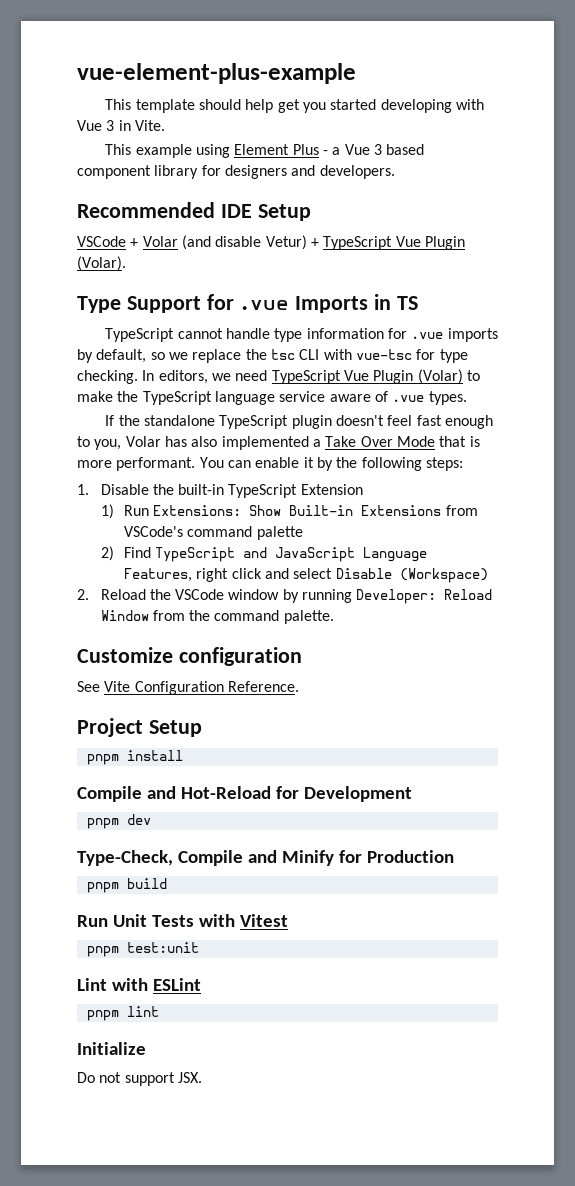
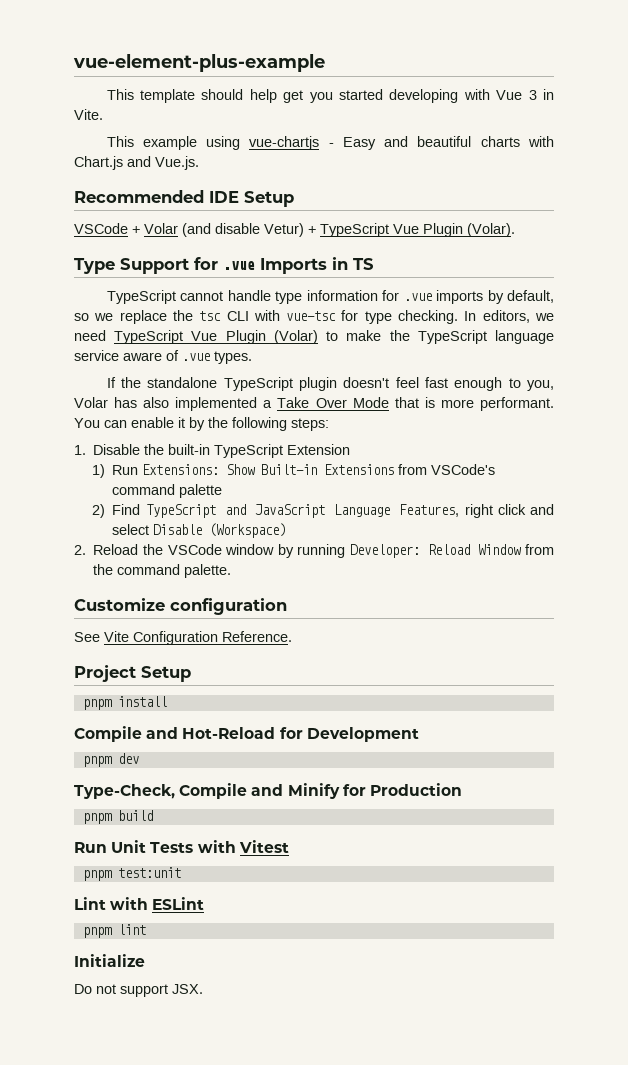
- This example using Element Plus - a Vue 3 based component library for designers and developers.
+ This example using vue-chartjs - Easy and beautiful charts with Chart.js and Vue.js.

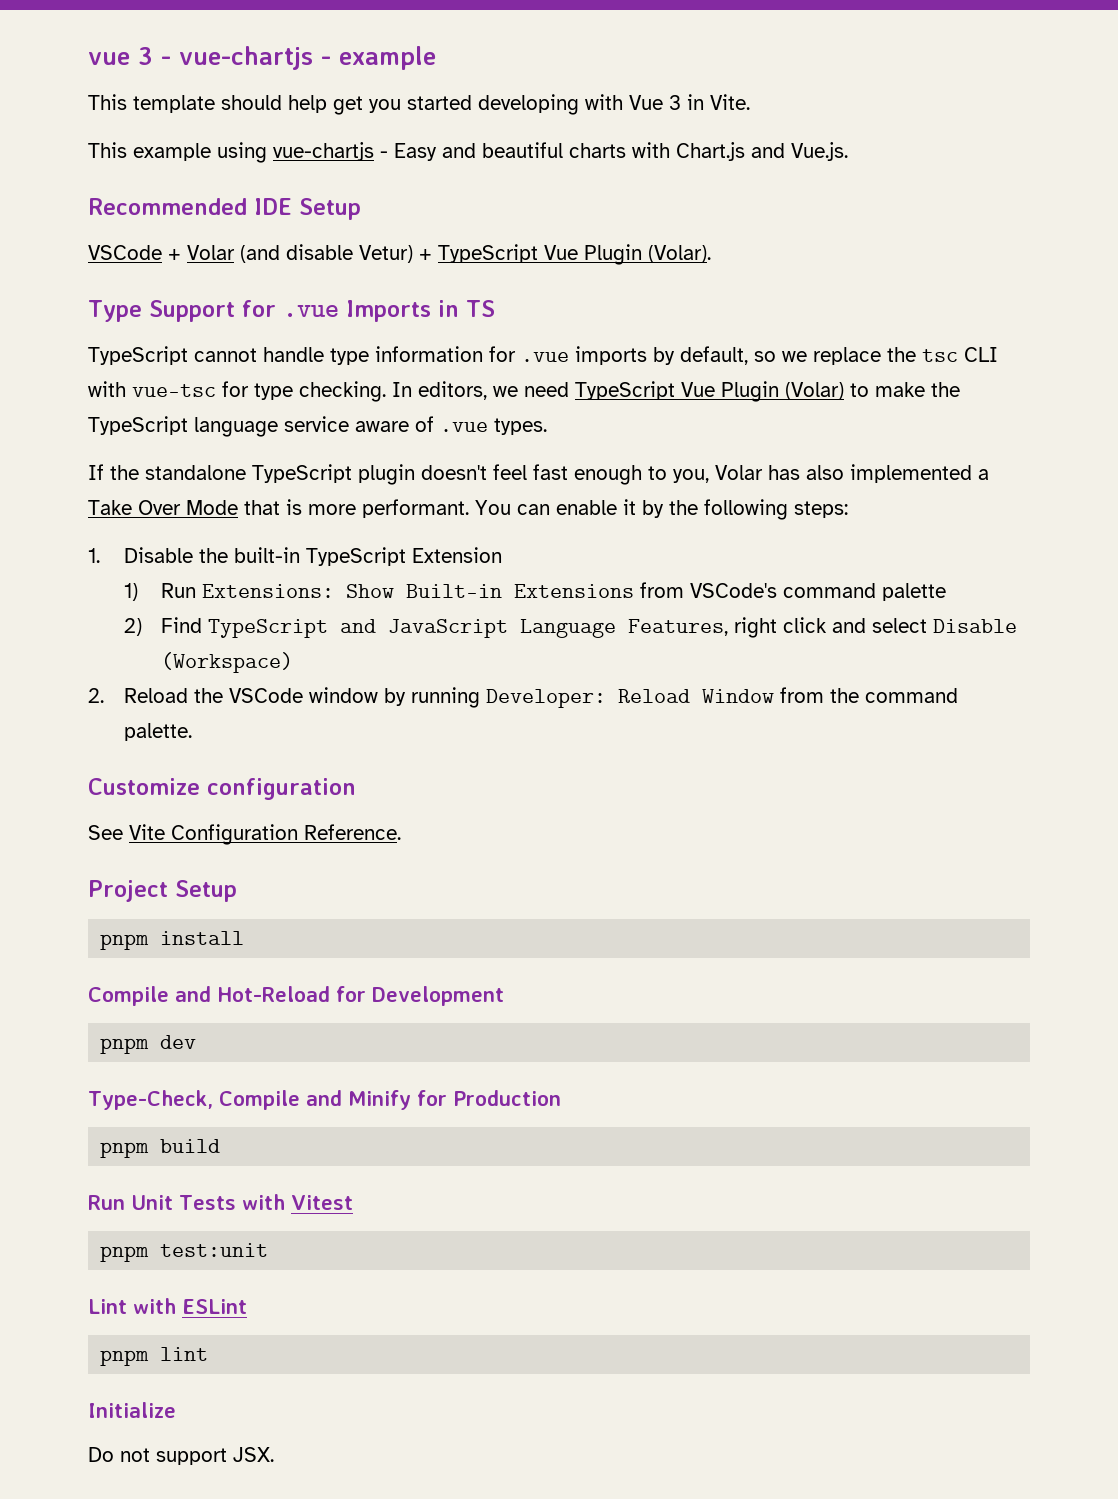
- vue-element-plus-example
+ vue 3 - vue-chartjs - example

